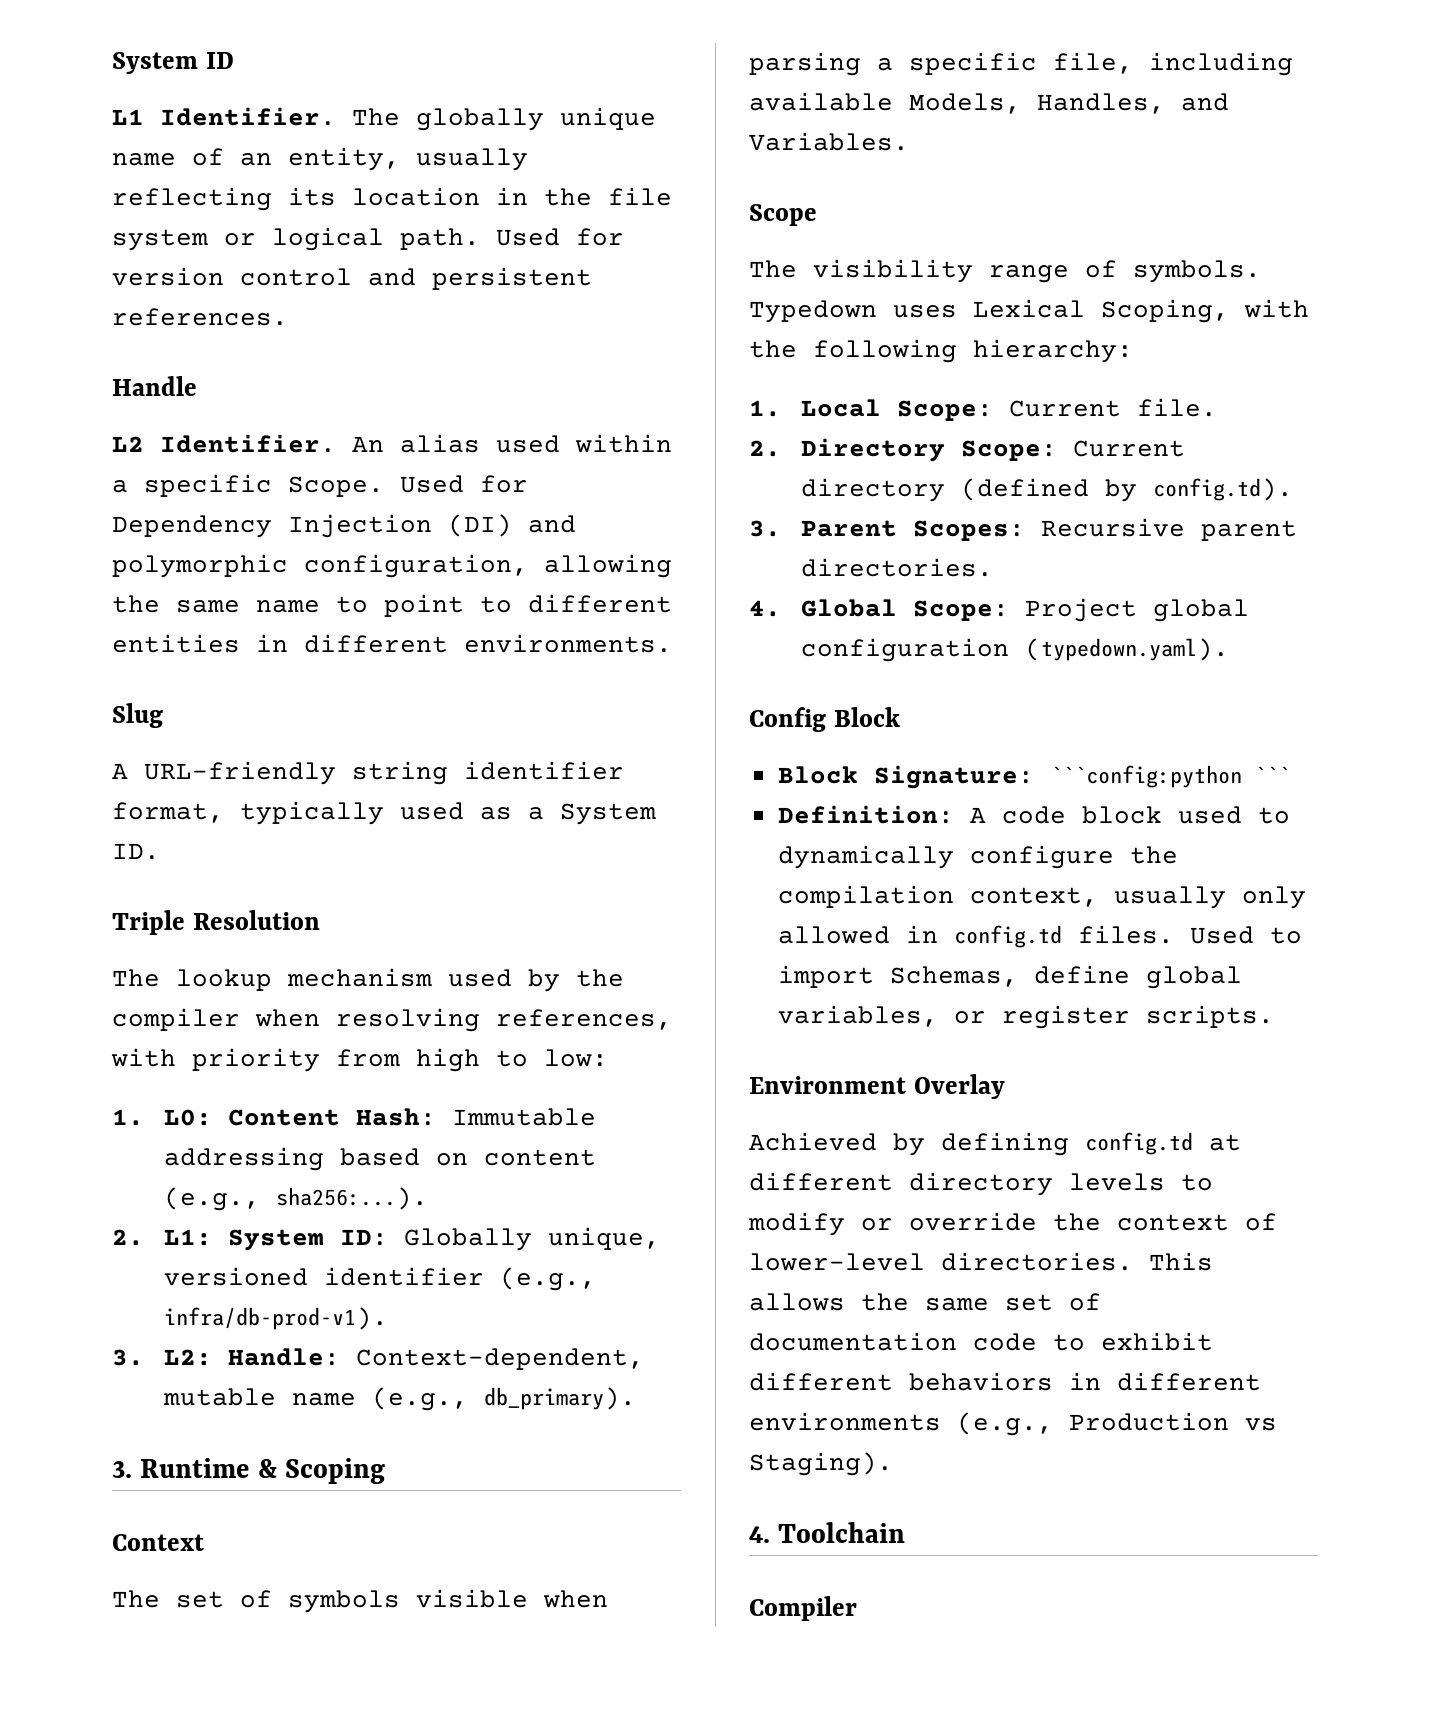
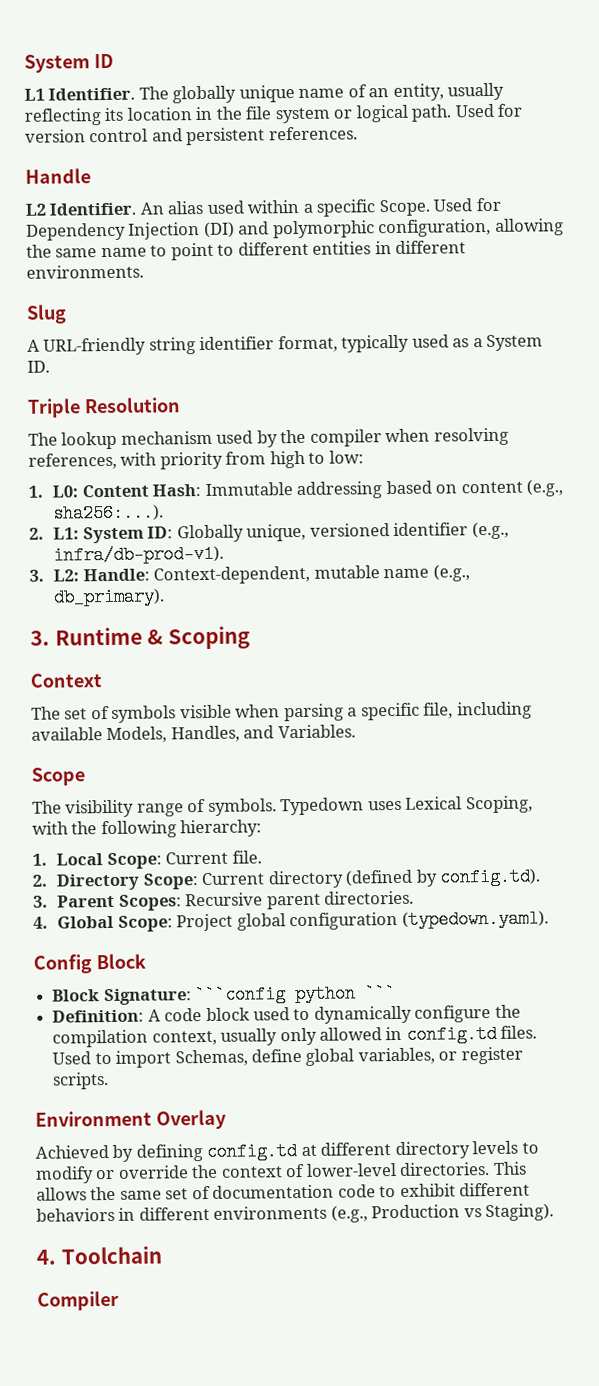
- Block Signature: ```config:python ```
+ Block Signature: ```config python ```

